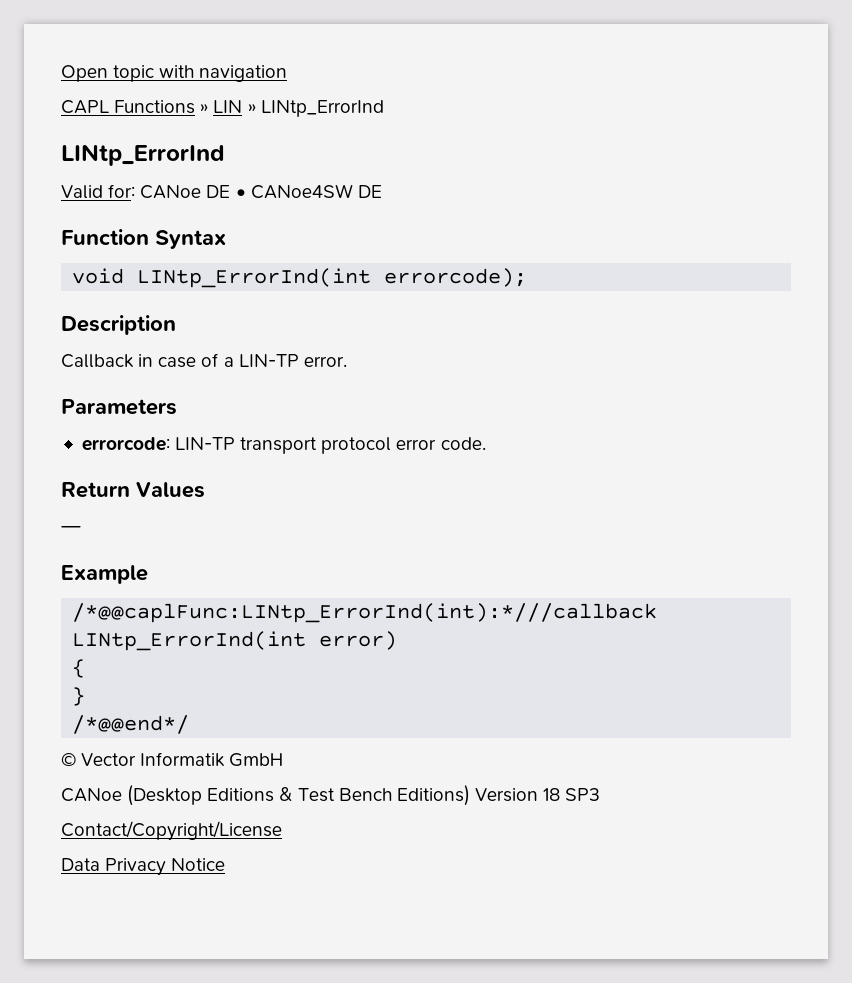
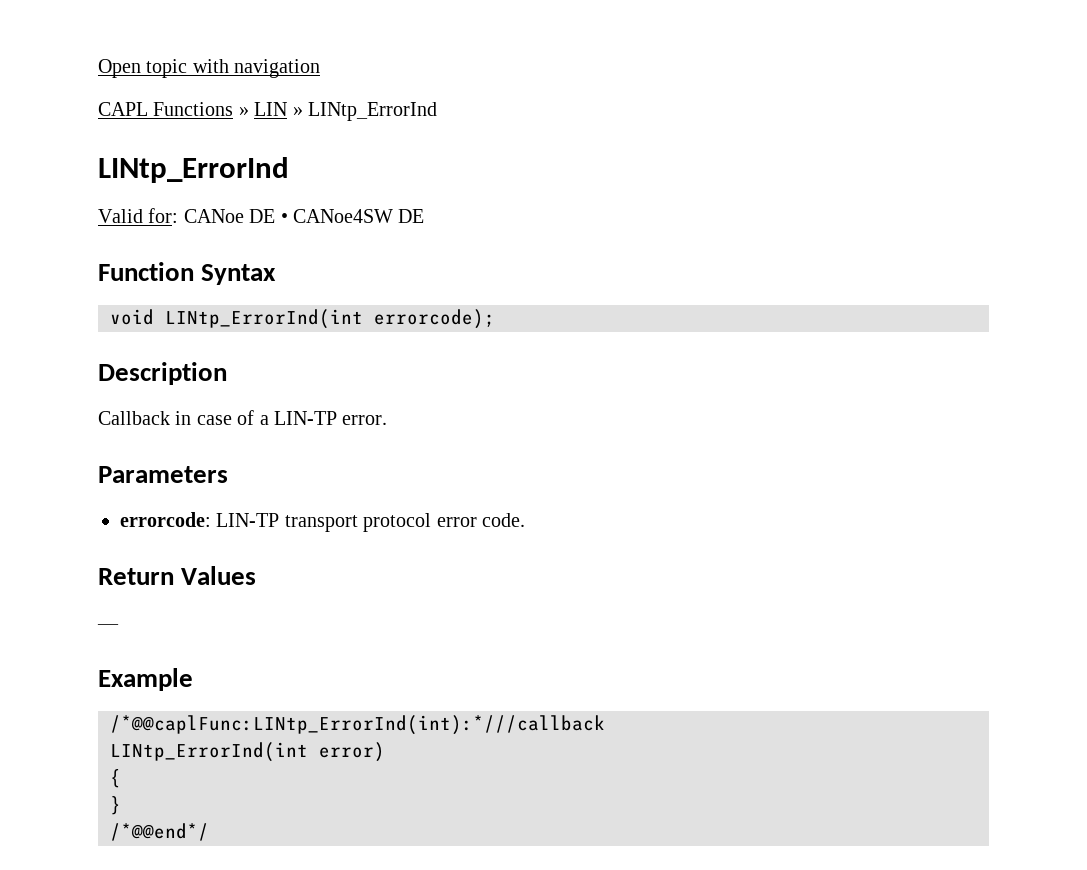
- © Vector Informatik GmbH
- CANoe (Desktop Editions & Test Bench Editions) Version 18 SP3
- Contact/Copyright/License
- Data Privacy Notice

